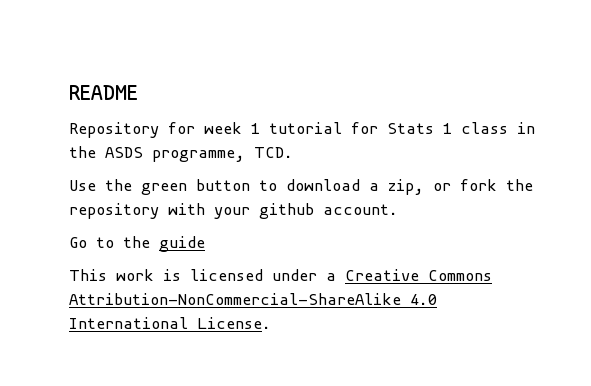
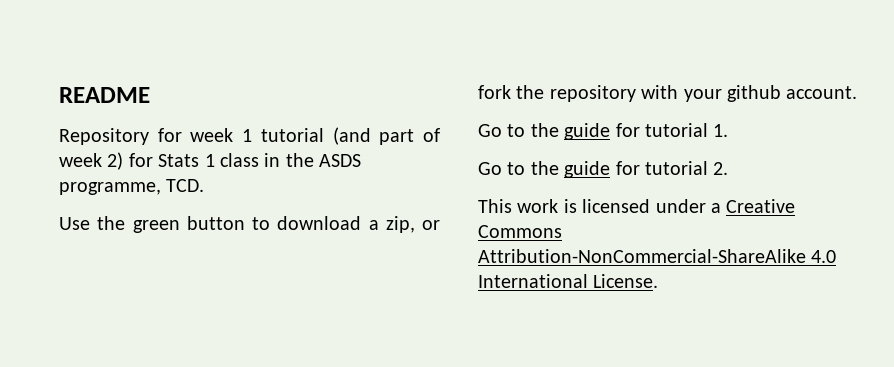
- Repository for week 1 tutorial for Stats 1 class in the ASDS programme, TCD.
+ Repository for week 1 tutorial (and part of week 2) for Stats 1 class in the ASDS programme, TCD.
- Go to the guide
+ Go to the guide for tutorial 1.
+ Go to the guide for tutorial 2.

